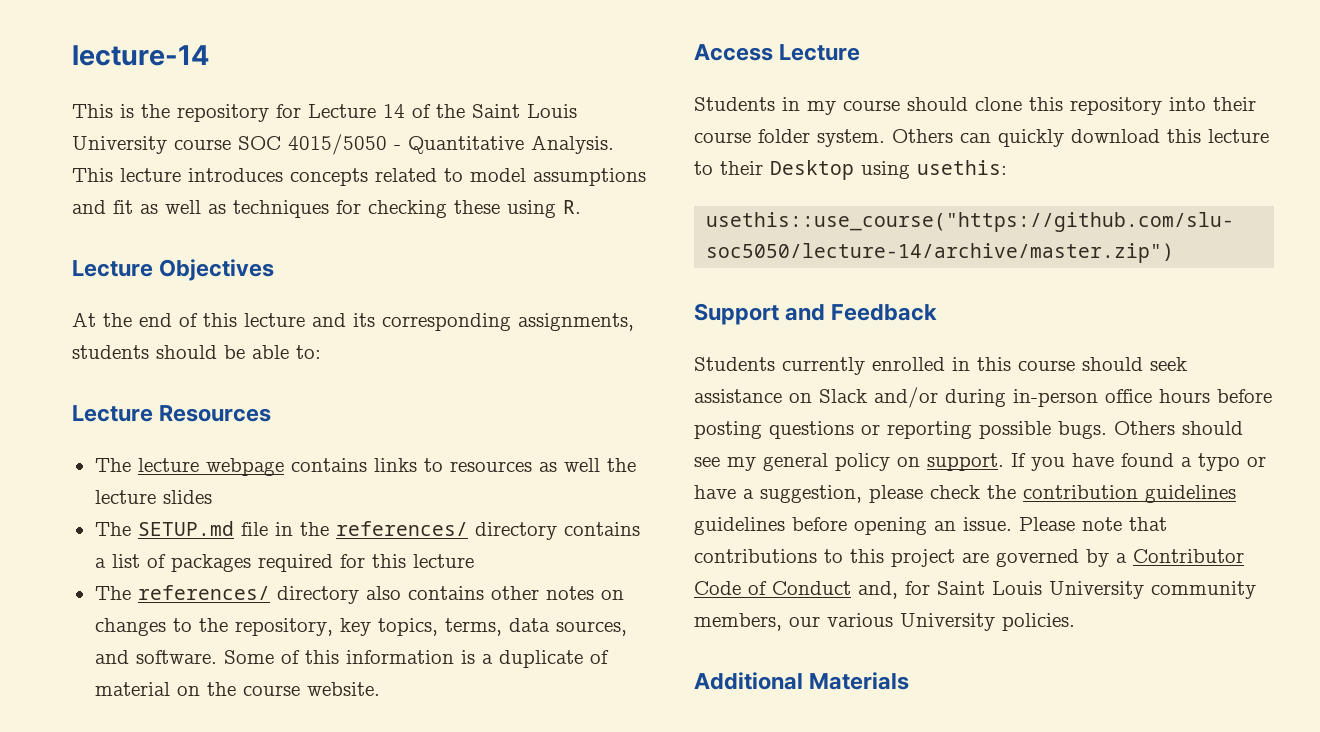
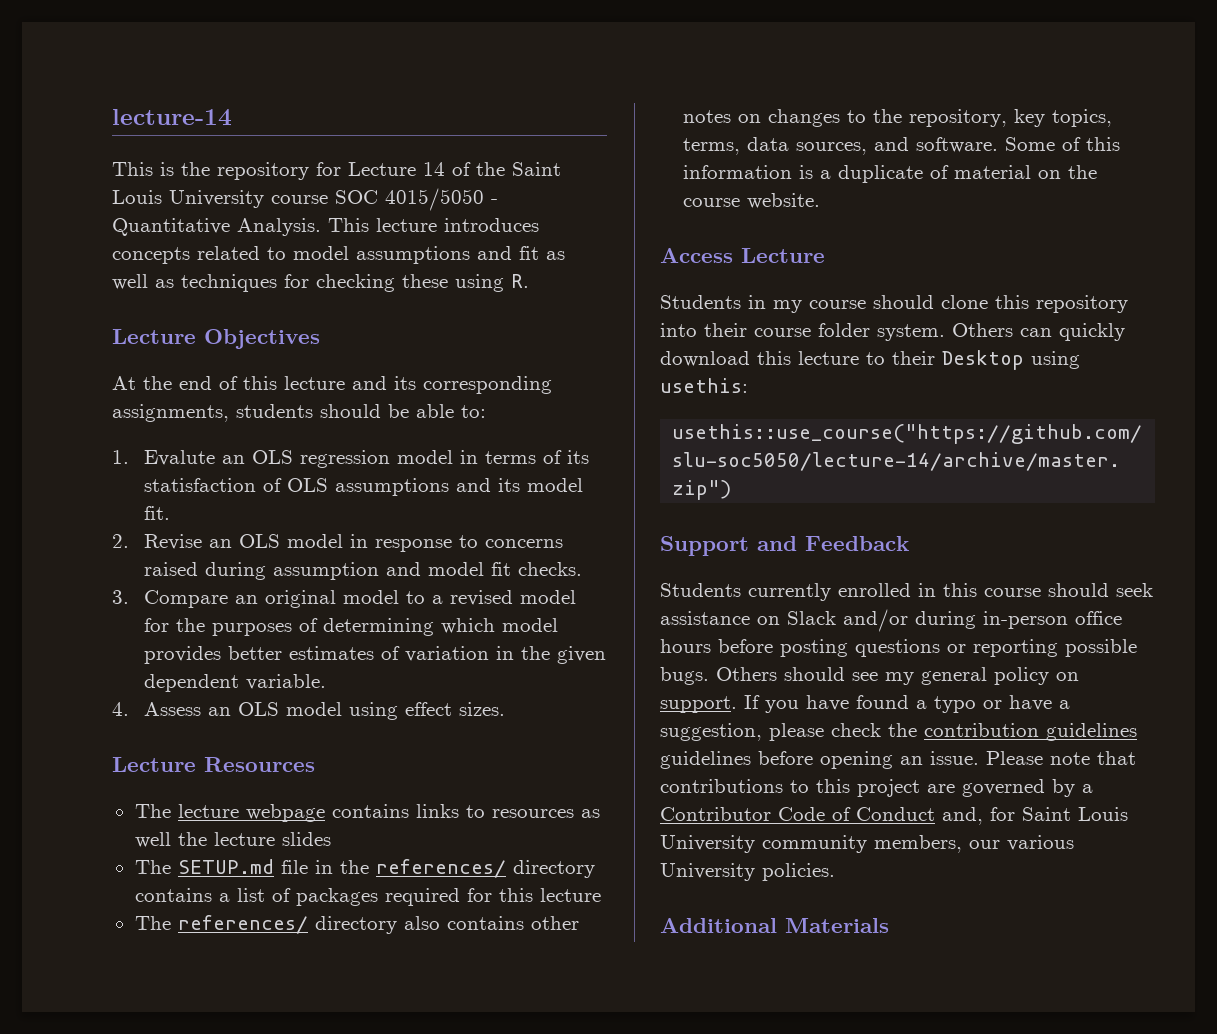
+ 1. Evalute an OLS regression model in terms of its statisfaction of OLS assumptions and its model fit.
+ 2. Revise an OLS model in response to concerns raised during assumption and model fit checks.
+ 3. Compare an original model to a revised model for the purposes of determining which model provides better estimates of variation in the given dependent variable.
+ 4. Assess an OLS model using effect sizes.

